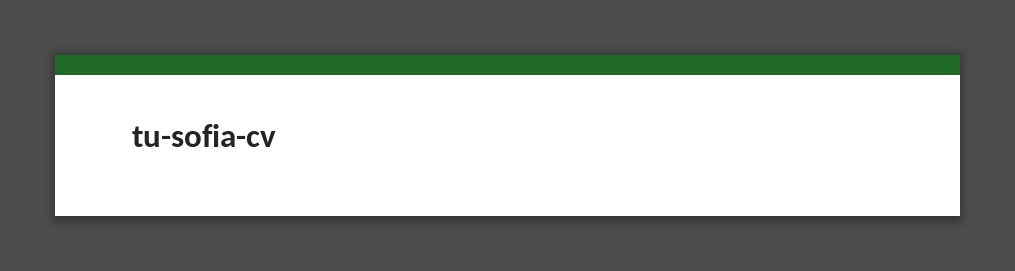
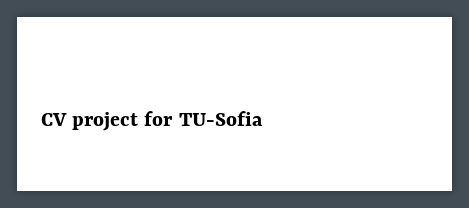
- tu-sofia-cv
+ CV project for TU-Sofia

